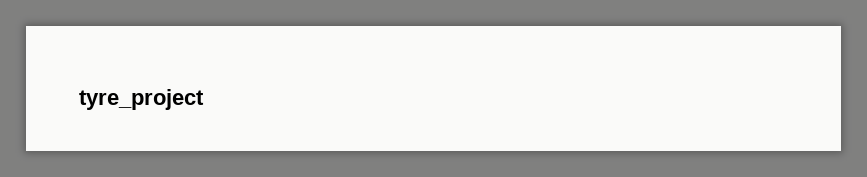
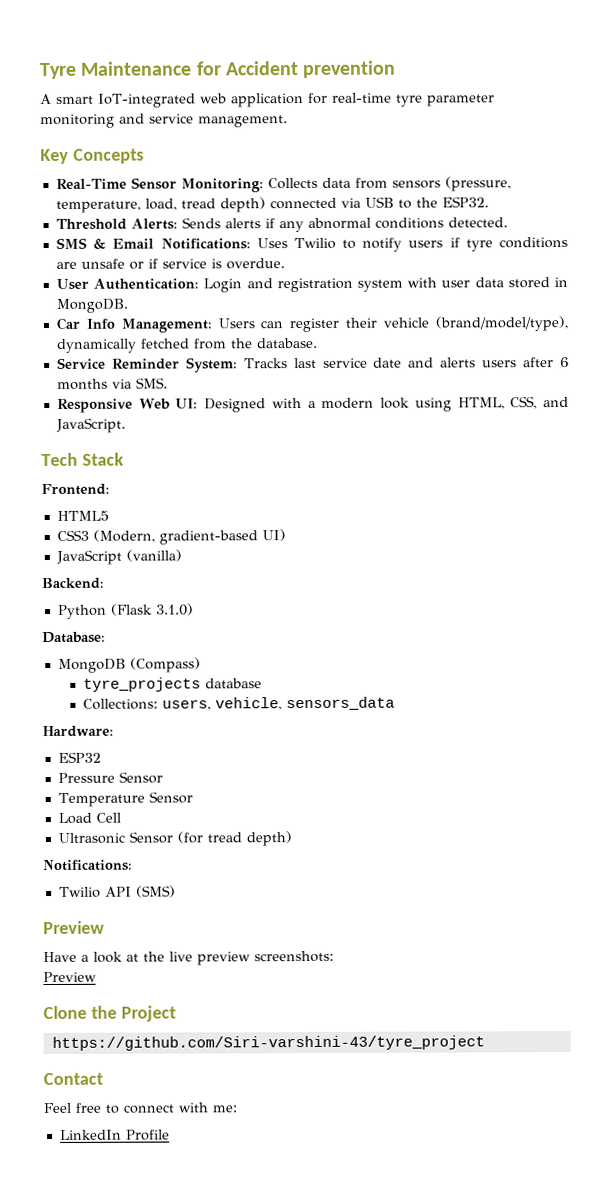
- tyre_project
+ Tyre Maintenance for Accident prevention
+ A smart IoT-integrated web application for real-time tyre parameter monitoring and service management.
+ Key Concepts
+ Real-Time Sensor Monitoring: Collects data from sensors (pressure, temperature, load, tread depth) connected via USB to the ESP32.
+ Threshold Alerts: Sends alerts if any abnormal conditions detected.
+ SMS & Email Notifications: Uses Twilio to notify users if tyre conditions are unsafe or if service is overdue.
+ User Authentication: Login and registration system with user data stored in MongoDB.
+ Car Info Management: Users can register their vehicle (brand/model/type), dynamically fetched from the database.
+ Service Reminder System: Tracks last service date and alerts users after 6 months via SMS.
+ Responsive Web UI: Designed with a modern look using HTML, CSS, and JavaScript.
+ Tech Stack
+ Frontend:
+ HTML5
+ CSS3 (Modern, gradient-based UI)
+ JavaScript (vanilla)
+ Backend:
+ Python (Flask 3.1.0)
+ Database:
+ MongoDB (Compass)
+ tyre_projects database
+ Collections: users, vehicle, sensors_data
+ Hardware:
+ ESP32
+ Pressure Sensor
+ Temperature Sensor
+ Load Cell
+ Ultrasonic Sensor (for tread depth)
+ Notifications:
+ Twilio API (SMS)
+ Preview
+ Have a look at the live preview screenshots:
+ Preview
+ Clone the Project
+ https://github.com/Siri-varshini-43/tyre_project
+ Contact
+ Feel free to connect with me:
+ LinkedIn Profile

